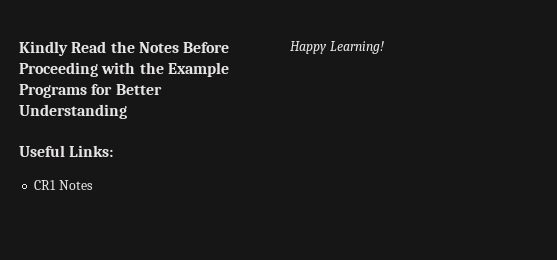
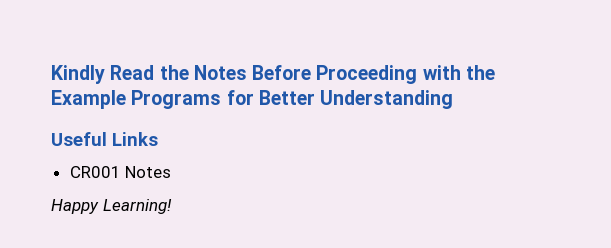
- Useful Links:
- CR1 Notes
+ Useful Links
+ CR001 Notes

